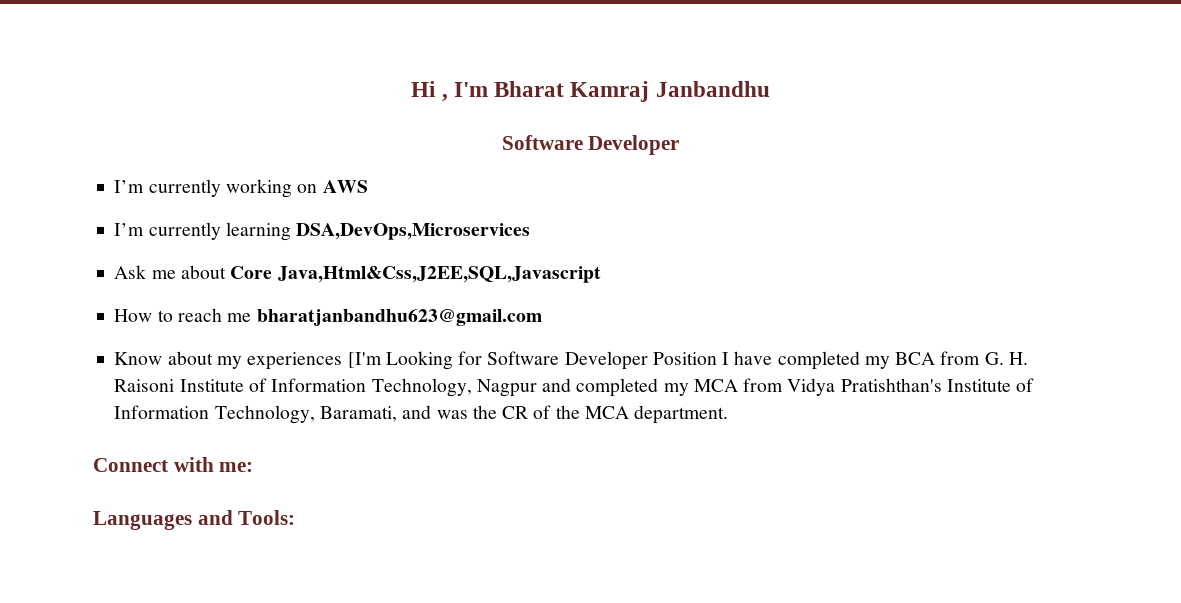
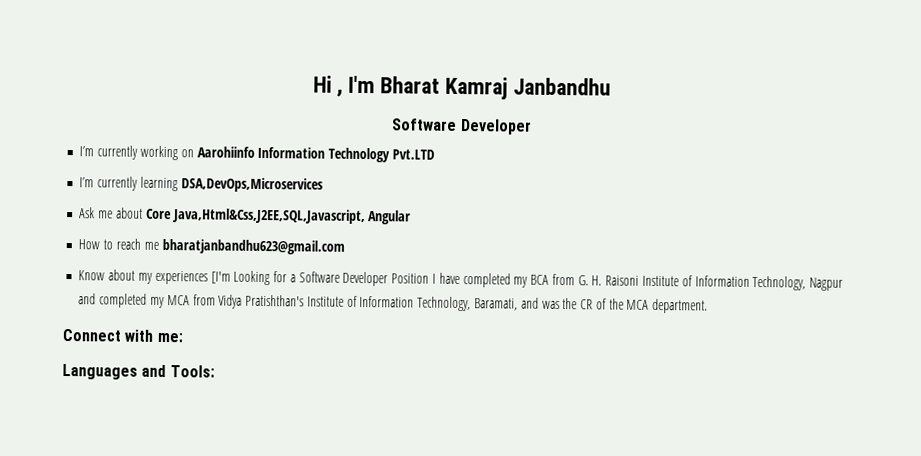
- I’m currently working on AWS
+ I’m currently working on Aarohiinfo Information Technology Pvt.LTD
- Ask me about Core Java,Html&Css,J2EE,SQL,Javascript
+ Ask me about Core Java,Html&Css,J2EE,SQL,Javascript, Angular
- Know about my experiences [I'm Looking for Software Developer Position I have completed my BCA from G. H. Raisoni Institute of Information Technology, Nagpur and completed my MCA from Vidya Pratishthan's Institute of Information Technology, Baramati, and was the CR of the MCA department.
+ Know about my experiences [I'm Looking for a Software Developer Position I have completed my BCA from G. H. Raisoni Institute of Information Technology, Nagpur and completed my MCA from Vidya Pratishthan's Institute of Information Technology, Baramati, and was the CR of the MCA department.

